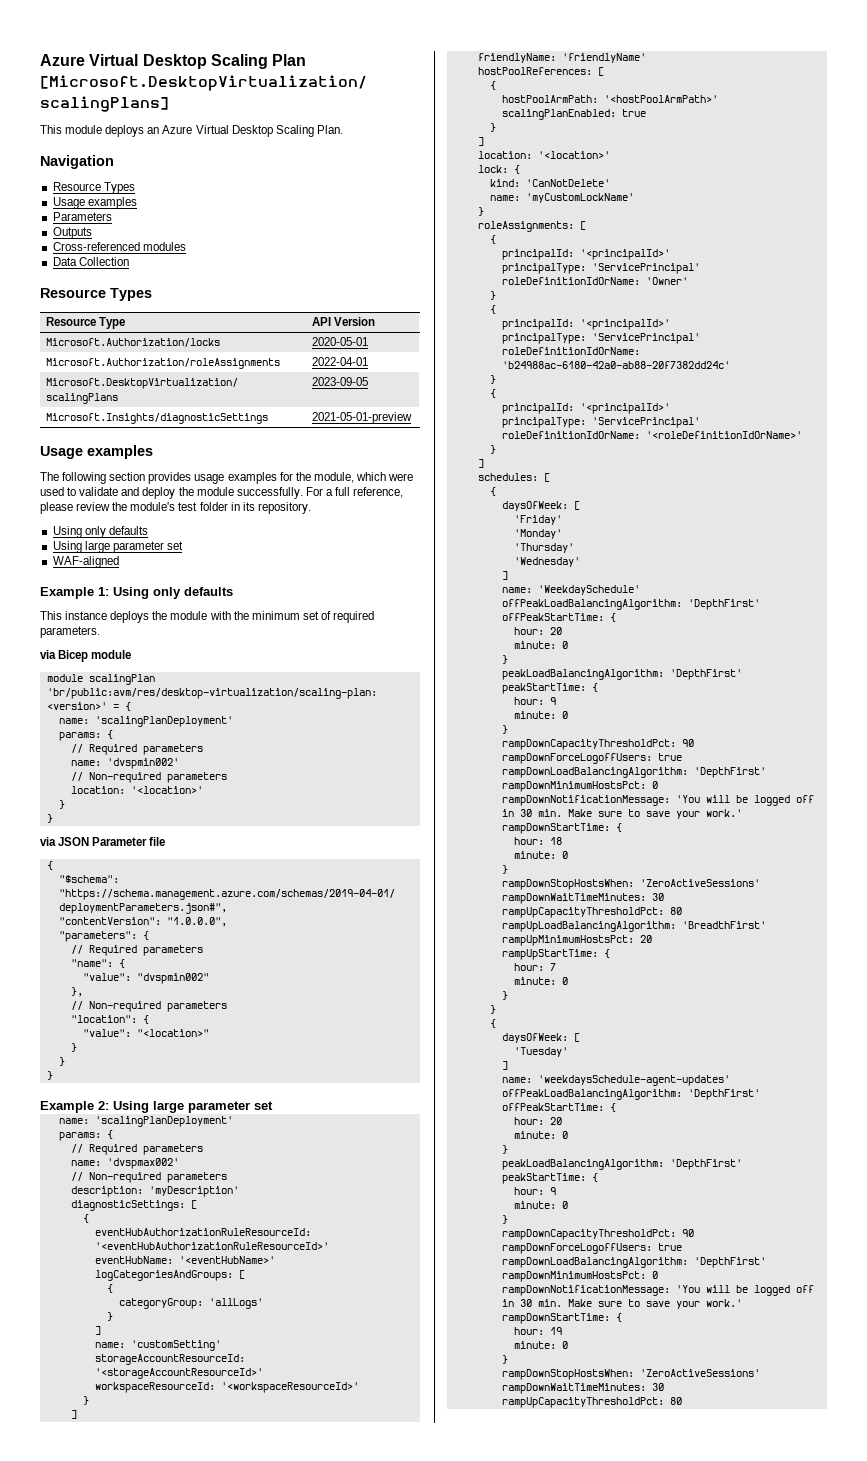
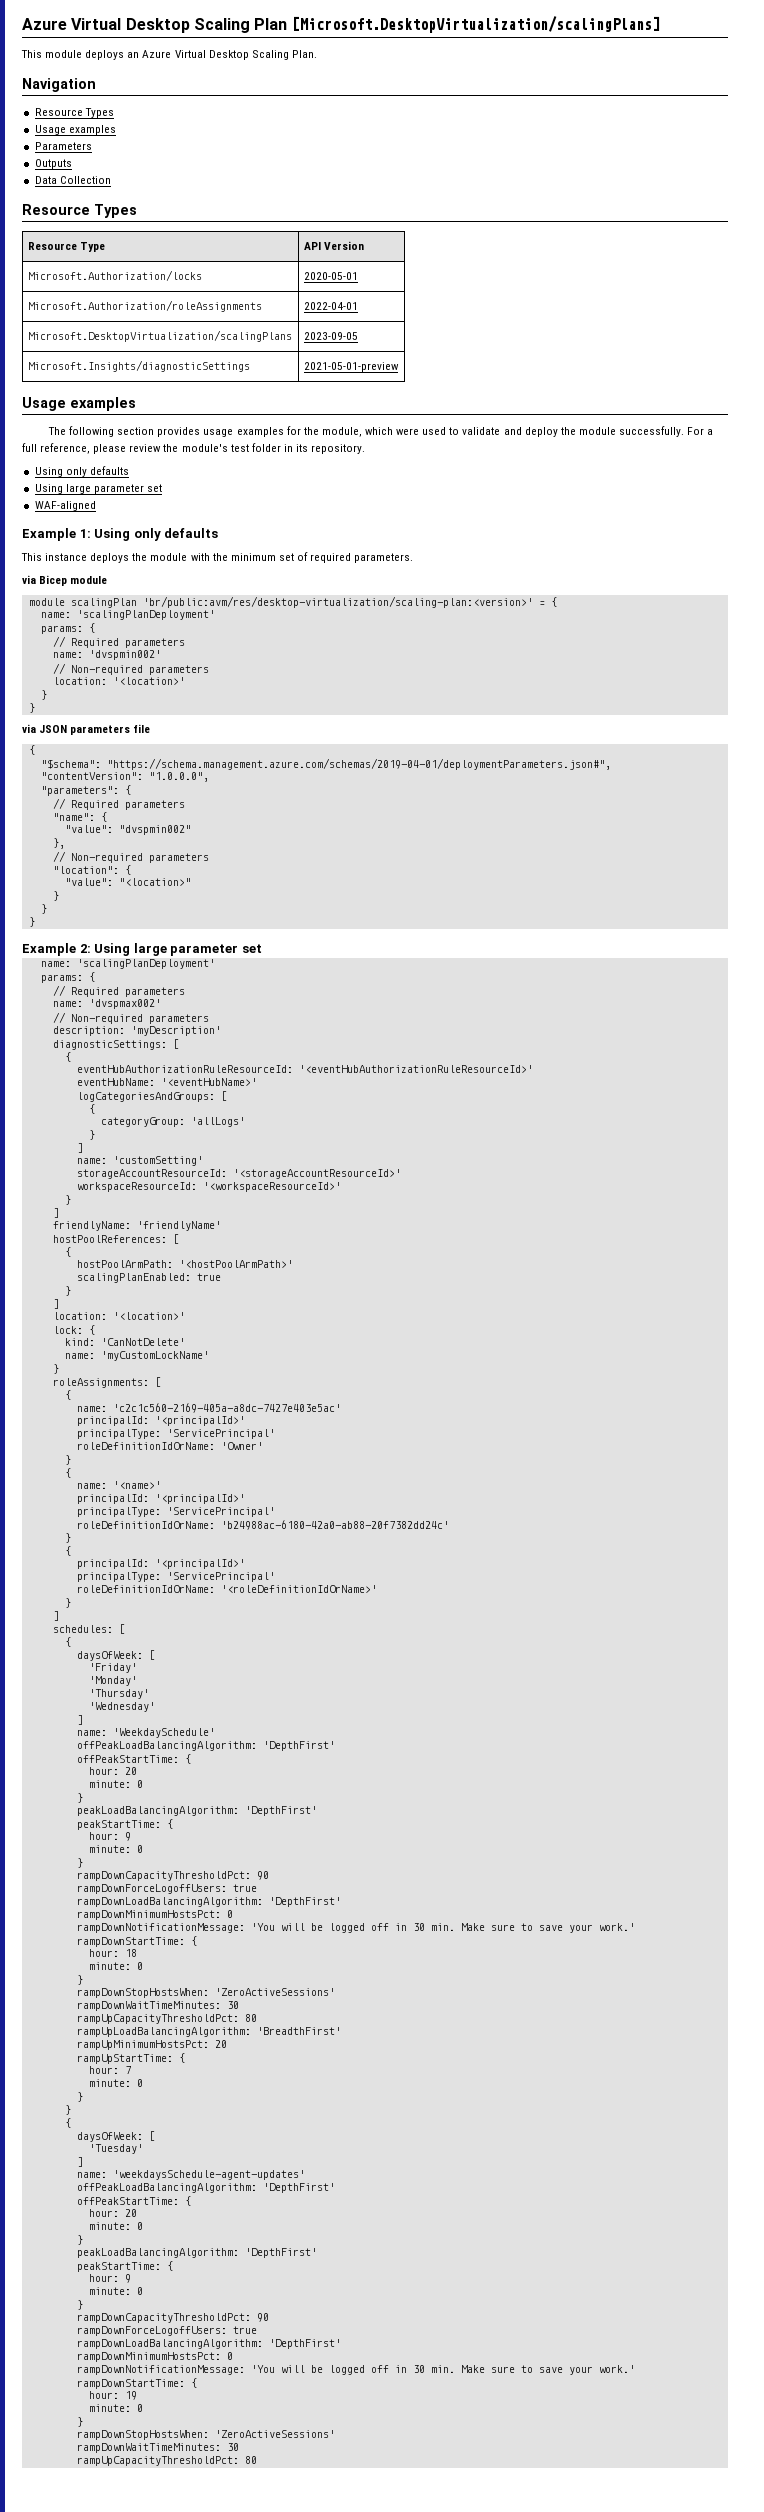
- Cross-referenced modules
- via JSON Parameter file
+ via JSON parameters file
+ name: 'c2c1c560-2169-405a-a8dc-7427e403e5ac'
+ name: '<name>'

